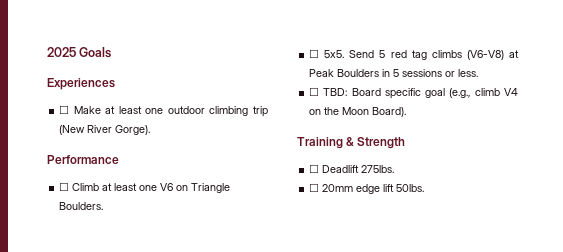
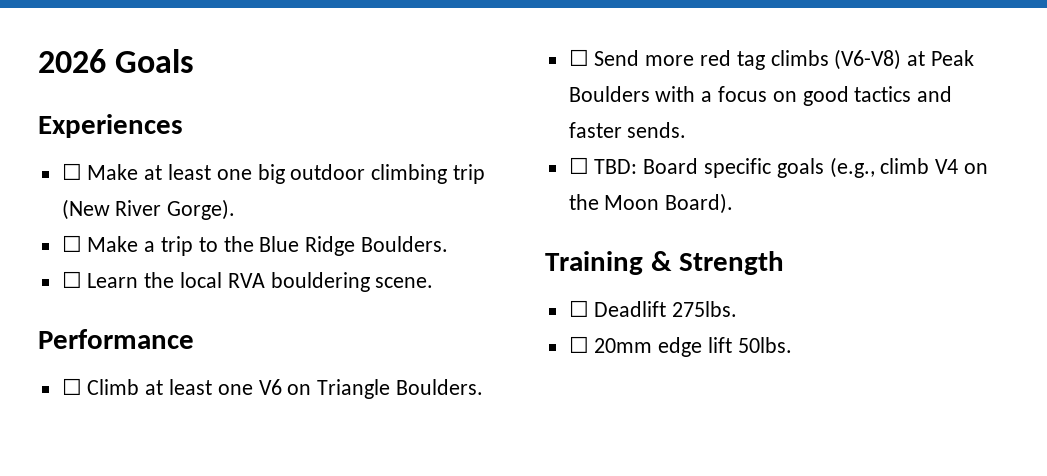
- 2025 Goals
+ 2026 Goals
- ☐ Make at least one outdoor climbing trip (New River Gorge).
+ ☐ Make at least one big outdoor climbing trip (New River Gorge).
+ ☐ Make a trip to the Blue Ridge Boulders.
+ ☐ Learn the local RVA bouldering scene.
- ☐ 5x5. Send 5 red tag climbs (V6-V8) at Peak Boulders in 5 sessions or less.
+ ☐ Send more red tag climbs (V6-V8) at Peak Boulders with a focus on good tactics and faster sends.
- ☐ TBD: Board specific goal (e.g., climb V4 on the Moon Board).
+ ☐ TBD: Board specific goals (e.g., climb V4 on the Moon Board).

